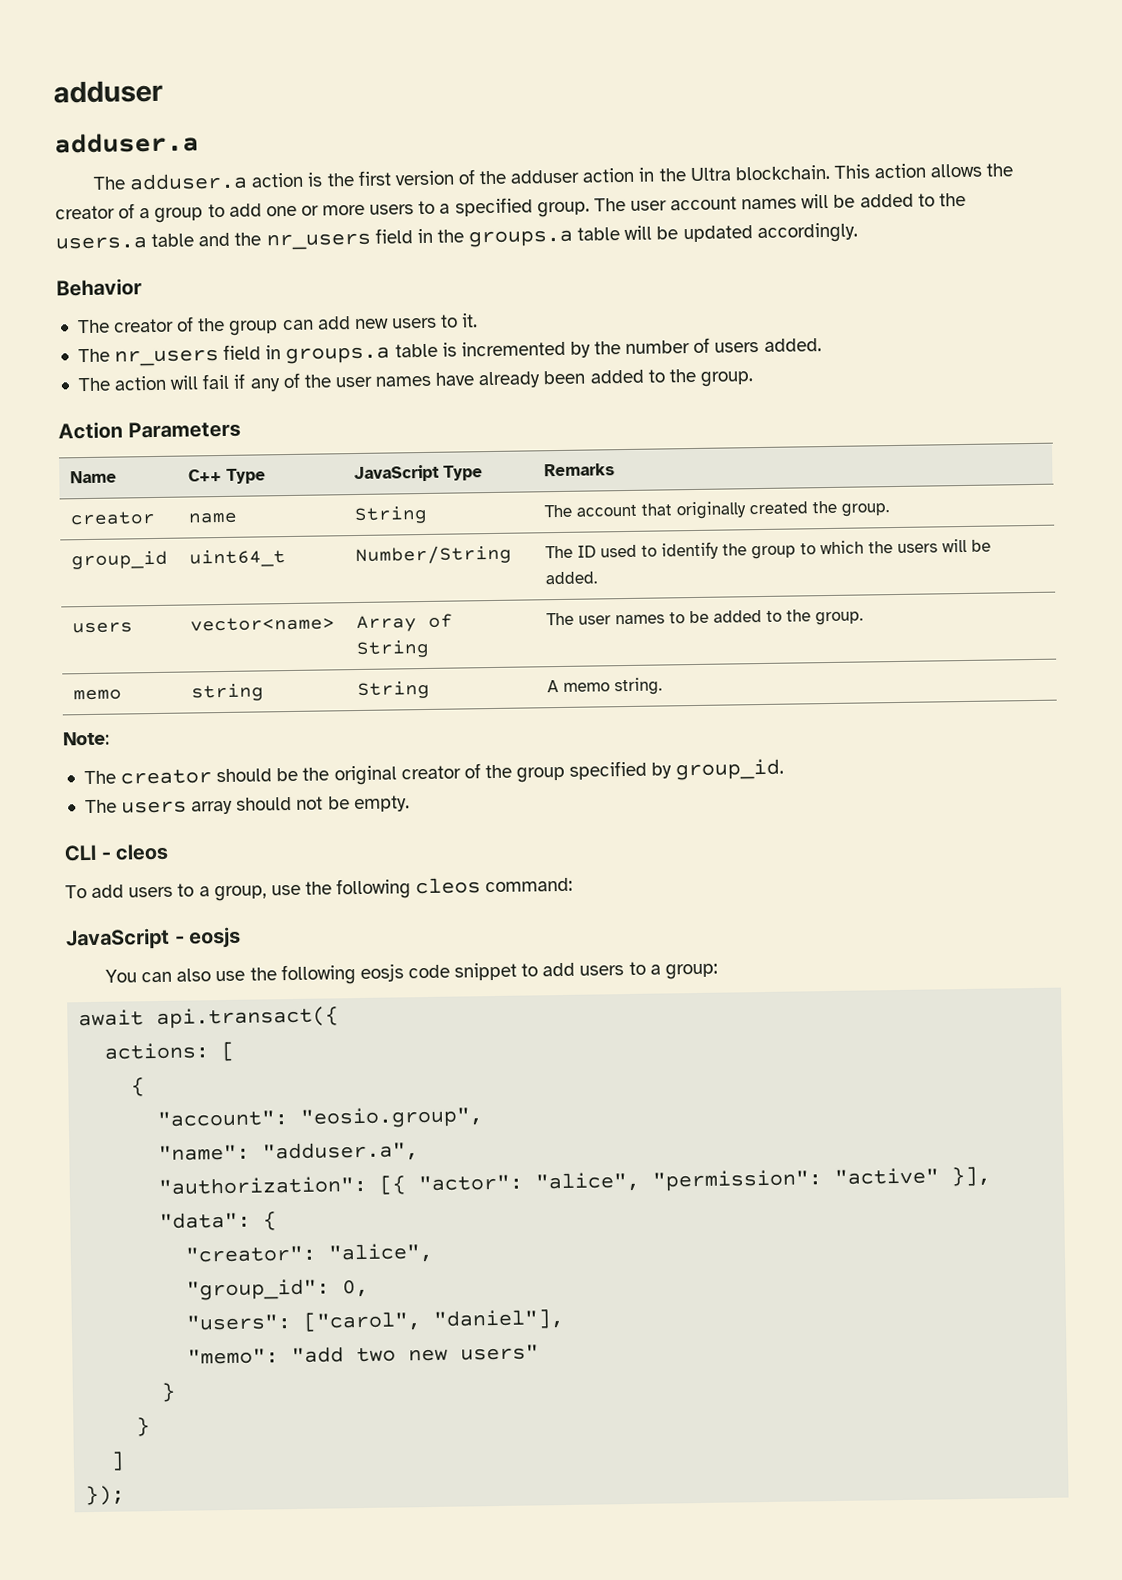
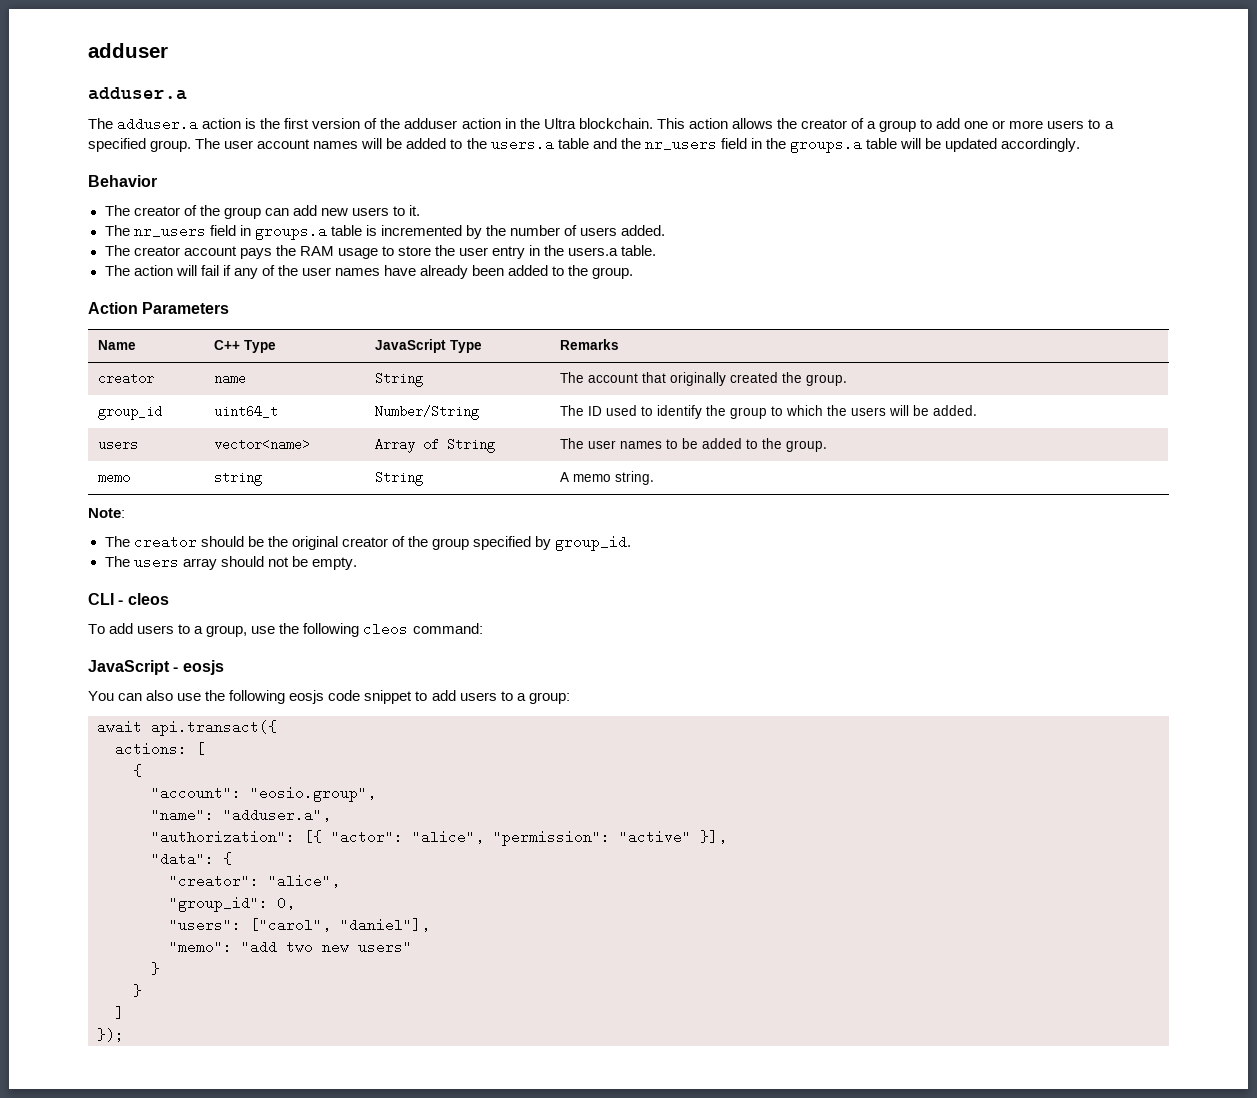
+ The creator account pays the RAM usage to store the user entry in the users.a table.

